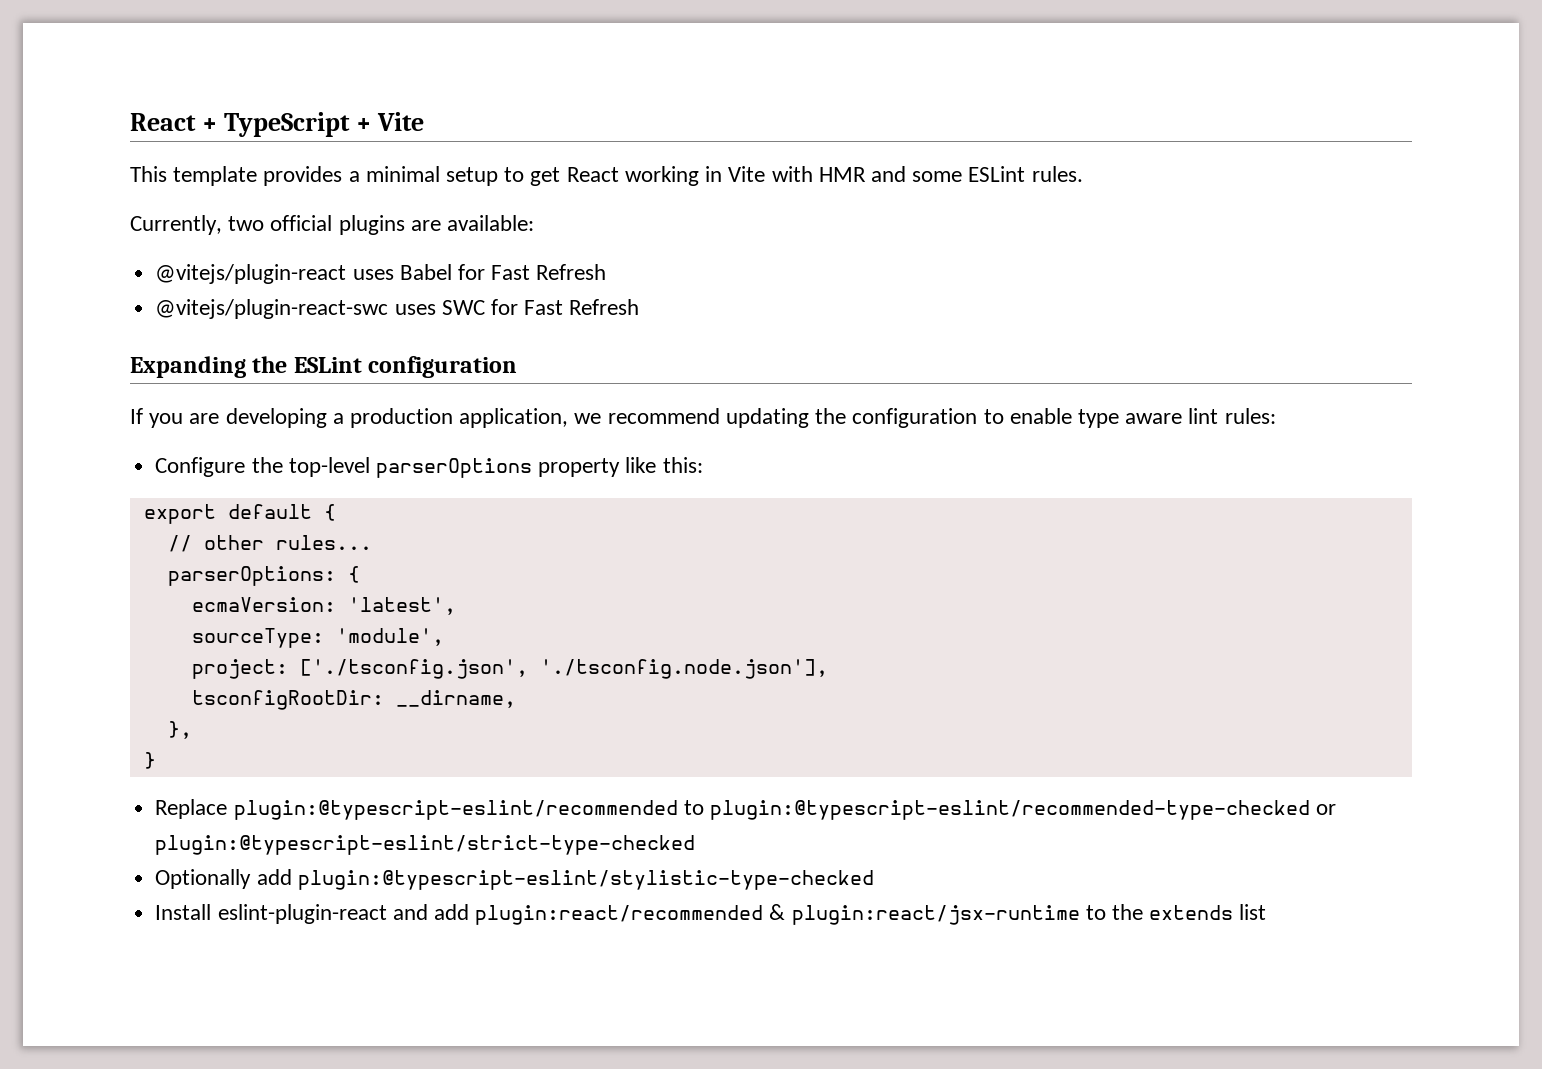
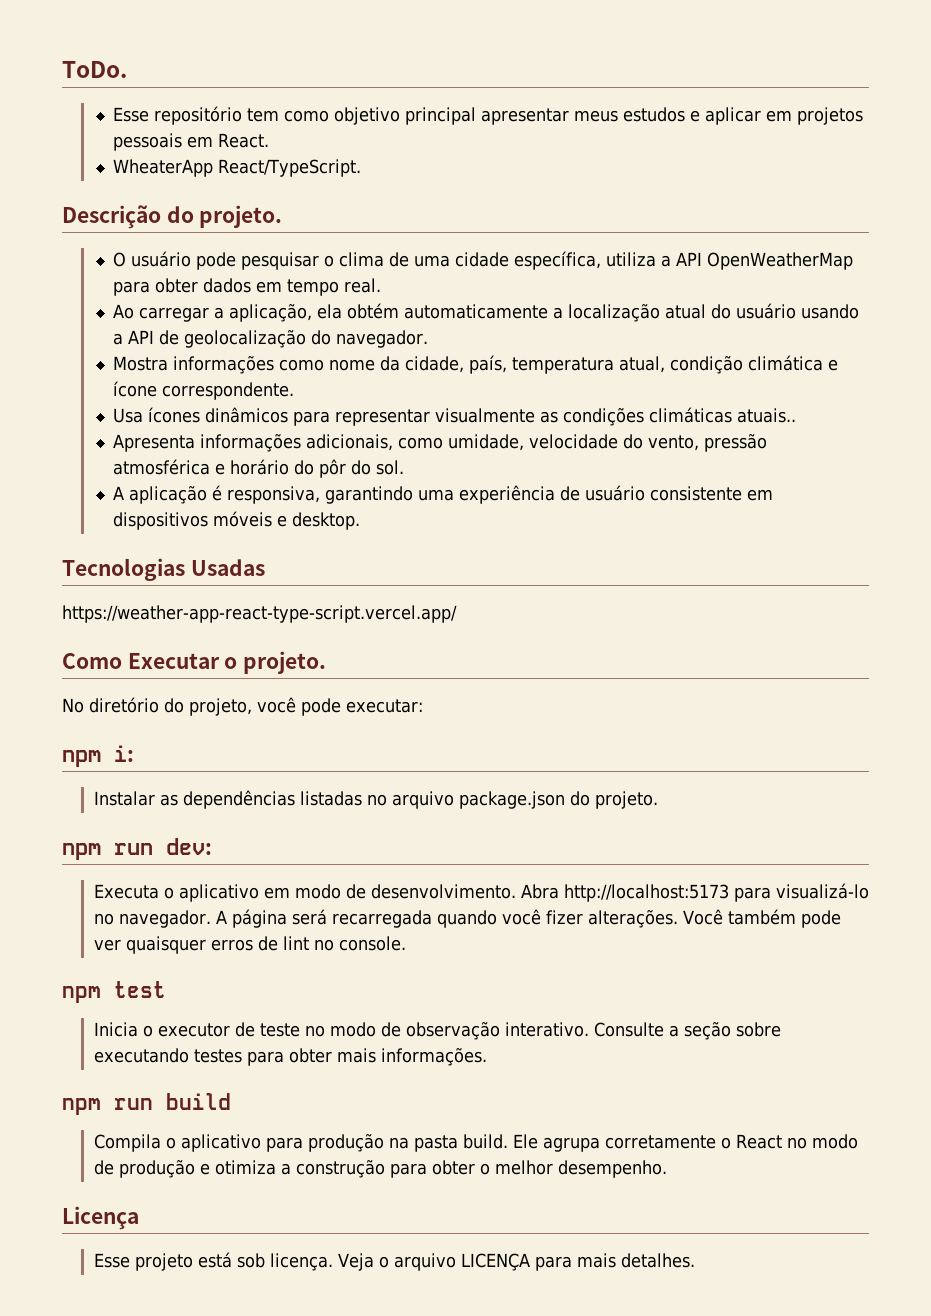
- React + TypeScript + Vite
- This template provides a minimal setup to get React working in Vite with HMR and some ESLint rules.
- Currently, two official plugins are available:
- @vitejs/plugin-react uses Babel for Fast Refresh
- @vitejs/plugin-react-swc uses SWC for Fast Refresh
- Expanding the ESLint configuration
- If you are developing a production application, we recommend updating the configuration to enable type aware lint rules:
- Configure the top-level parserOptions property like this:
- export default {
- // other rules...
- parserOptions: {
- ecmaVersion: 'latest',
- sourceType: 'module',
- project: ['./tsconfig.json', './tsconfig.node.json'],
- tsconfigRootDir: __dirname,
- },
- }
- Replace plugin:@typescript-eslint/recommended to plugin:@typescript-eslint/recommended-type-checked or plugin:@typescript-eslint/strict-type-checked
- Optionally add plugin:@typescript-eslint/stylistic-type-checked
- Install eslint-plugin-react and add plugin:react/recommended & plugin:react/jsx-runtime to the extends list
+ ToDo.
+ Esse repositório tem como objetivo principal apresentar meus estudos e aplicar em projetos pessoais em React.
+ WheaterApp React/TypeScript.
+ Descrição do projeto.
+ O usuário pode pesquisar o clima de uma cidade específica, utiliza a API OpenWeatherMap para obter dados em tempo real.
+ Ao carregar a aplicação, ela obtém automaticamente a localização atual do usuário usando a API de geolocalização do navegador.
+ Mostra informações como nome da cidade, país, temperatura atual, condição climática e ícone correspondente.
+ Usa ícones dinâmicos para representar visualmente as condições climáticas atuais..
+ Apresenta informações adicionais, como umidade, velocidade do vento, pressão atmosférica e horário do pôr do sol.
+ A aplicação é responsiva, garantindo uma experiência de usuário consistente em dispositivos móveis e desktop.
+ Tecnologias Usadas
+ https://weather-app-react-type-script.vercel.app/
+ Como Executar o projeto.
+ No diretório do projeto, você pode executar:
+ npm i:
+ Instalar as dependências listadas no arquivo package.json do projeto.
+ npm run dev:
+ Executa o aplicativo em modo de desenvolvimento. Abra http://localhost:5173 para visualizá-lo no navegador. A página será recarregada quando você fizer alterações. Você também pode ver quaisquer erros de lint no console.
+ npm test
+ Inicia o executor de teste no modo de observação interativo. Consulte a seção sobre executando testes para obter mais informações.
+ npm run build
+ Compila o aplicativo para produção na pasta build. Ele agrupa corretamente o React no modo de produção e otimiza a construção para obter o melhor desempenho.
+ Licença
+ Esse projeto está sob licença. Veja o arquivo LICENÇA para mais detalhes.

